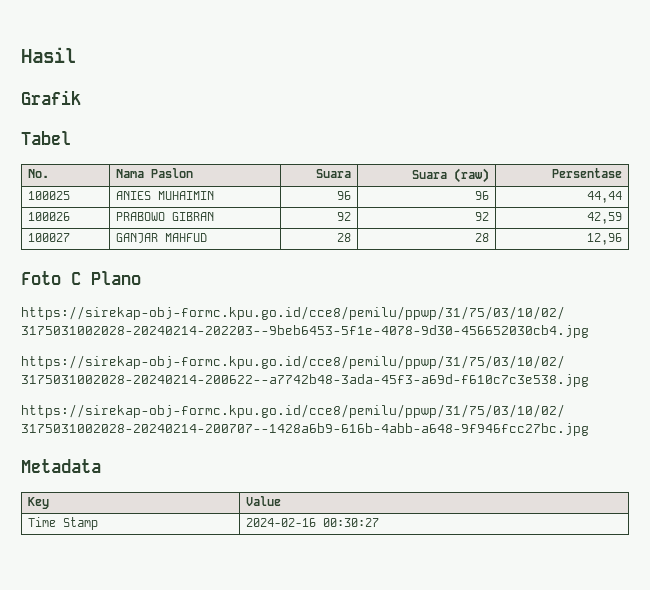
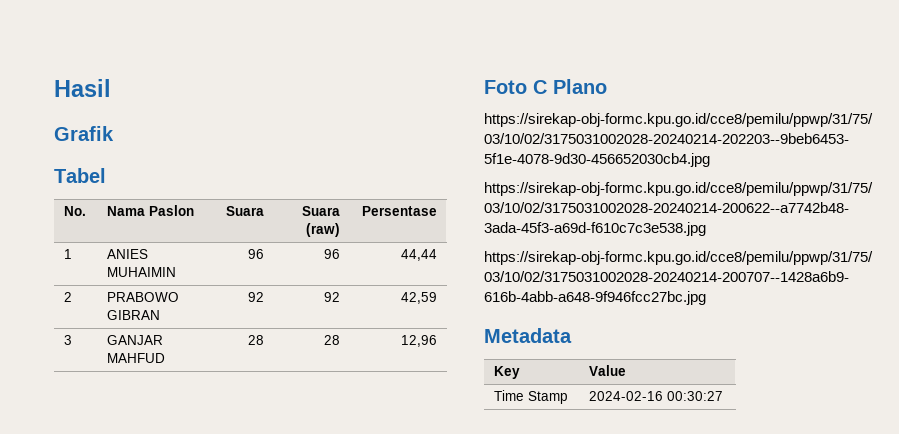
- 100025 | ANIES MUHAIMIN | 96 | 96 | 44,44
+ 1 | ANIES MUHAIMIN | 96 | 96 | 44,44
- 100026 | PRABOWO GIBRAN | 92 | 92 | 42,59
+ 2 | PRABOWO GIBRAN | 92 | 92 | 42,59
- 100027 | GANJAR MAHFUD | 28 | 28 | 12,96
+ 3 | GANJAR MAHFUD | 28 | 28 | 12,96

